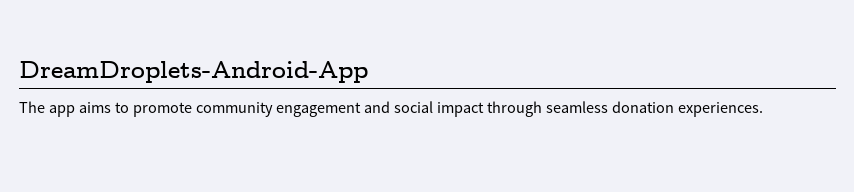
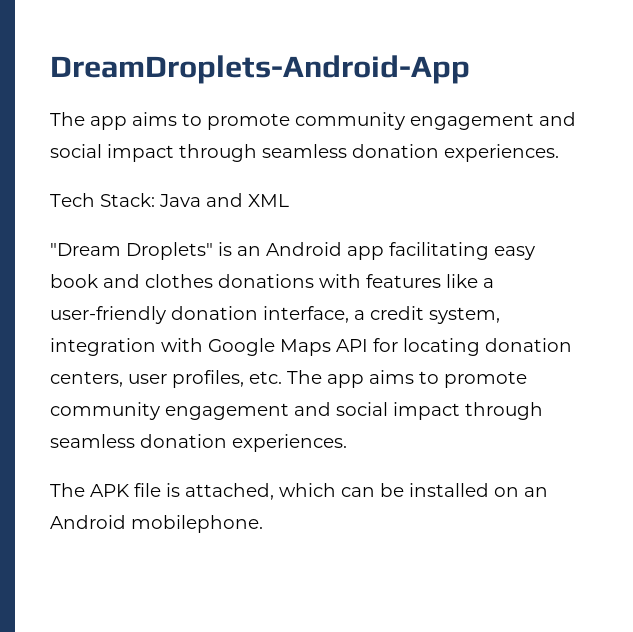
+ Tech Stack: Java and XML
+ "Dream Droplets" is an Android app facilitating easy book and clothes donations with features like a user-friendly donation interface, a credit system, integration with Google Maps API for locating donation centers, user profiles, etc. The app aims to promote community engagement and social impact through seamless donation experiences.
+ The APK file is attached, which can be installed on an Android mobilephone.

